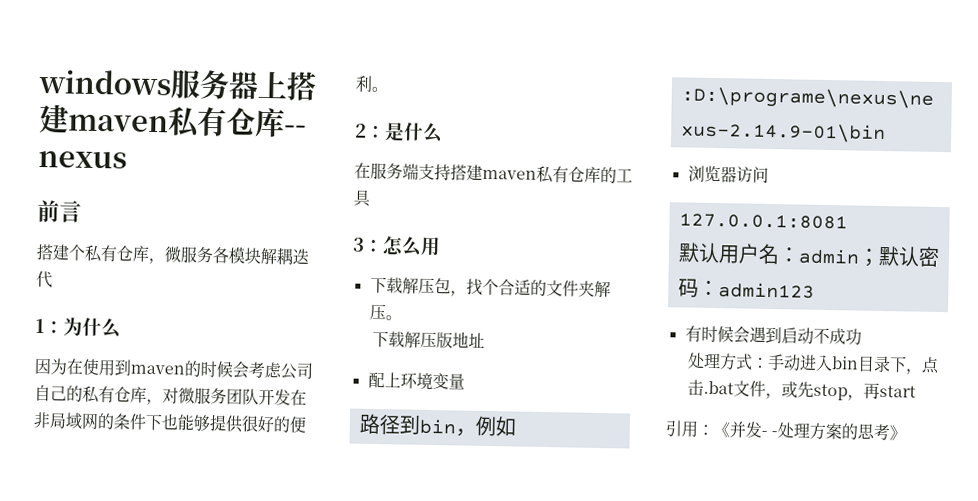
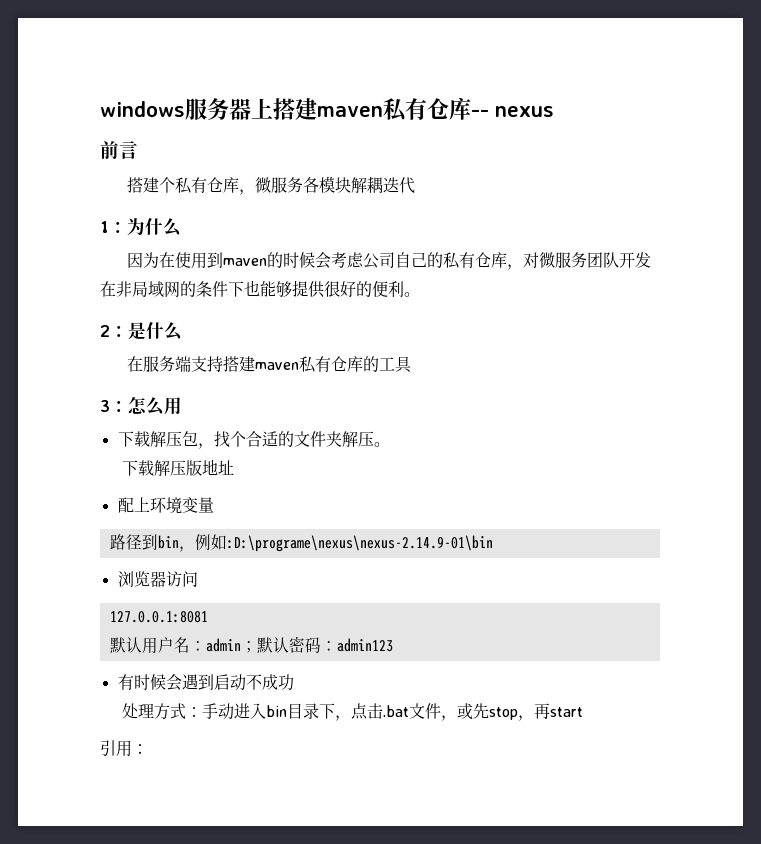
- 引用：《并发- -处理方案的思考》
+ 引用：

